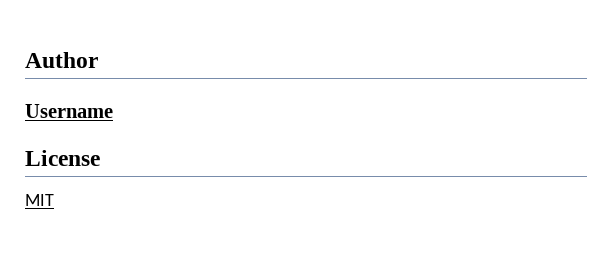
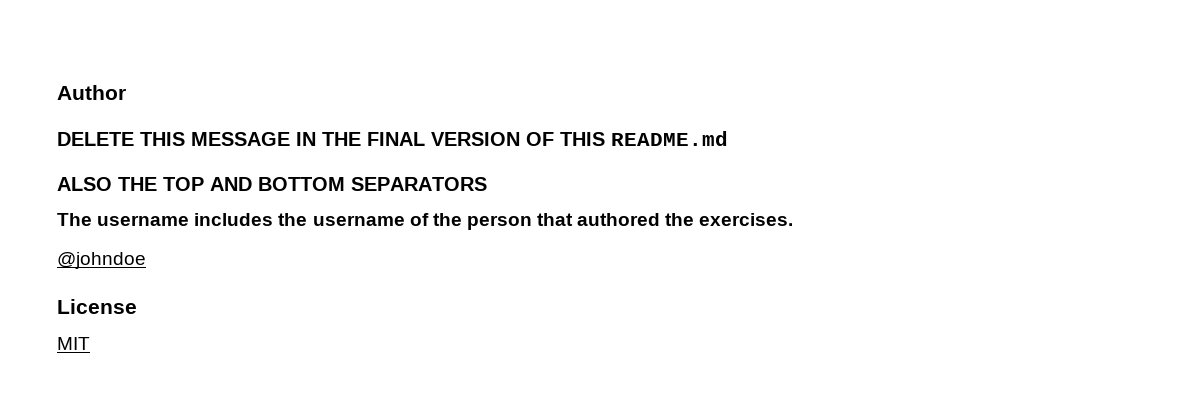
- Username
+ DELETE THIS MESSAGE IN THE FINAL VERSION OF THIS README.md
+ ALSO THE TOP AND BOTTOM SEPARATORS
+ The username includes the username of the person that authored the exercises.
+ @johndoe

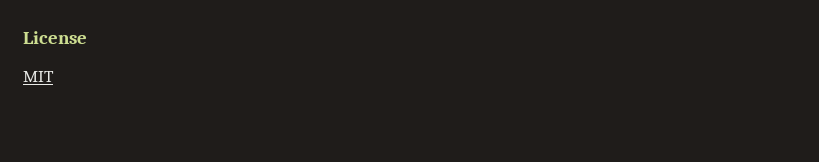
- Author
- DELETE THIS MESSAGE IN THE FINAL VERSION OF THIS README.md
- ALSO THE TOP AND BOTTOM SEPARATORS
- The username includes the username of the person that authored the exercises.
- @johndoe

